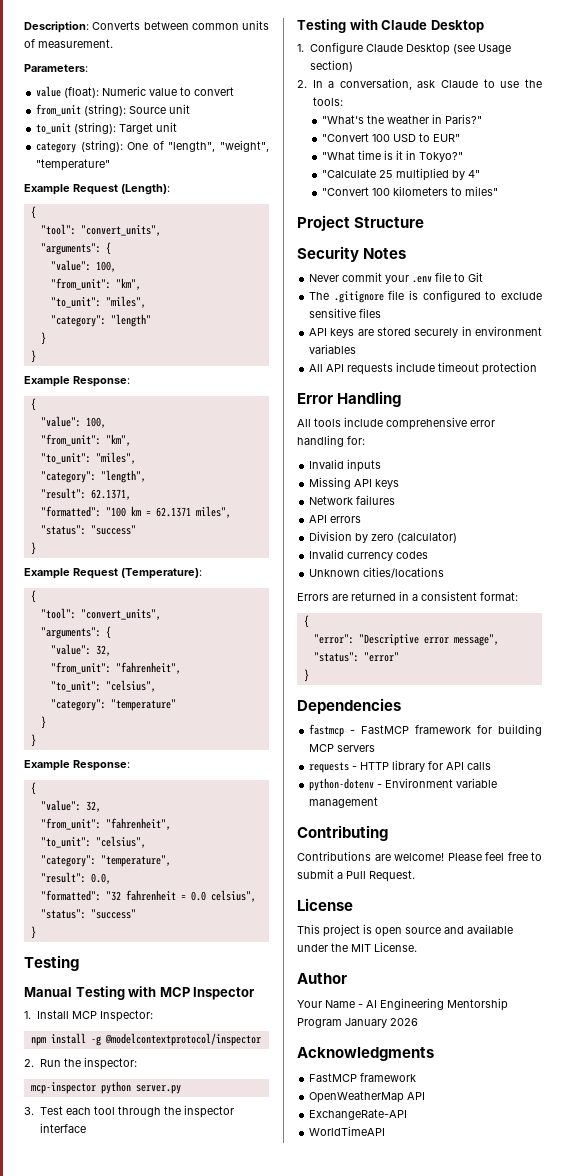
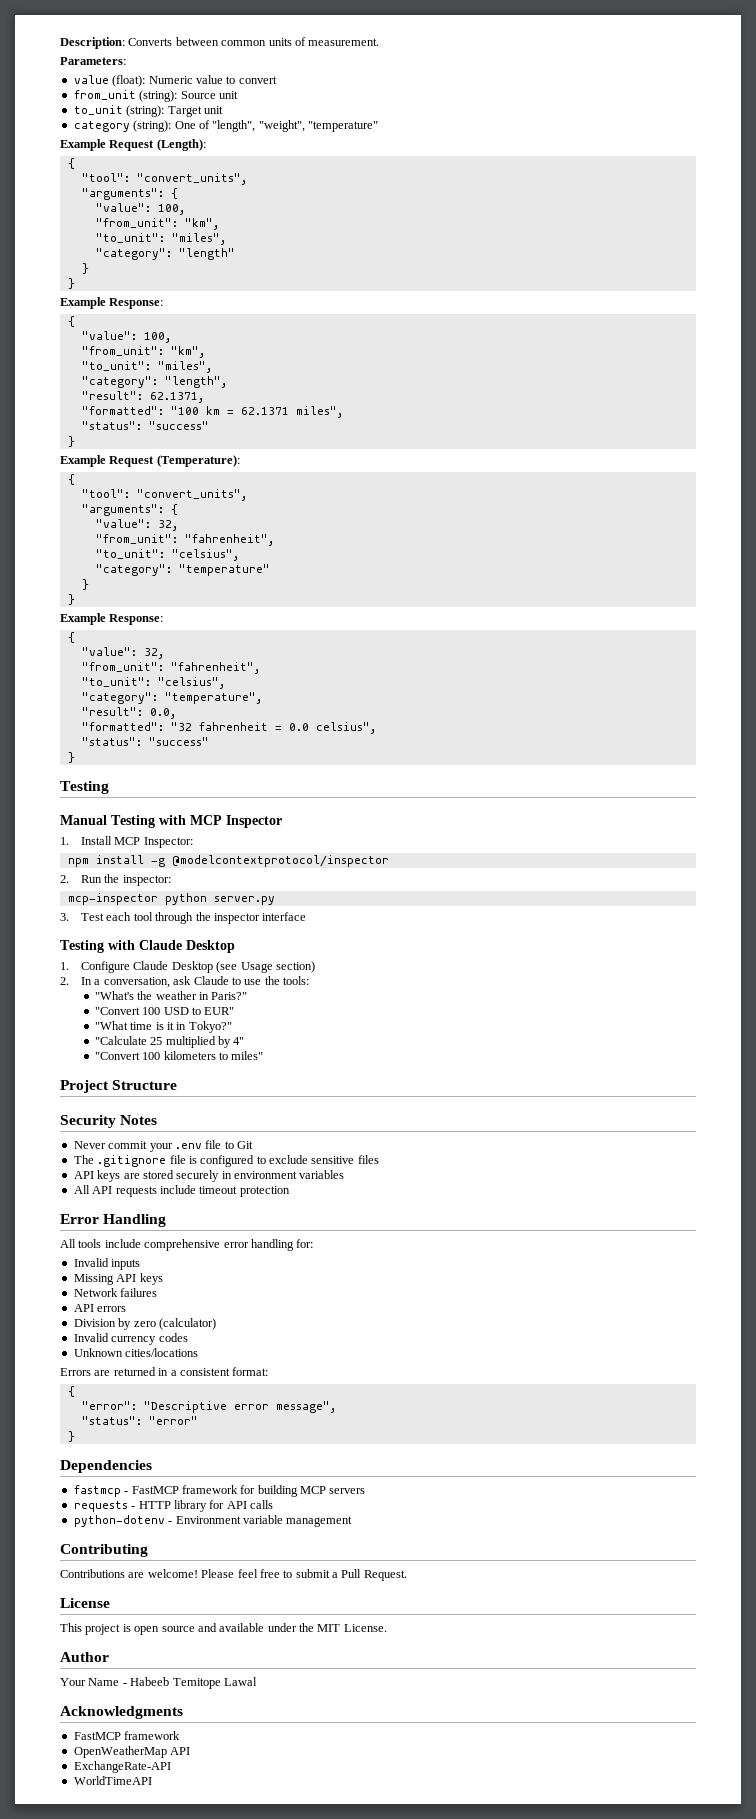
- Your Name - AI Engineering Mentorship Program January 2026
+ Your Name - Habeeb Temitope Lawal

